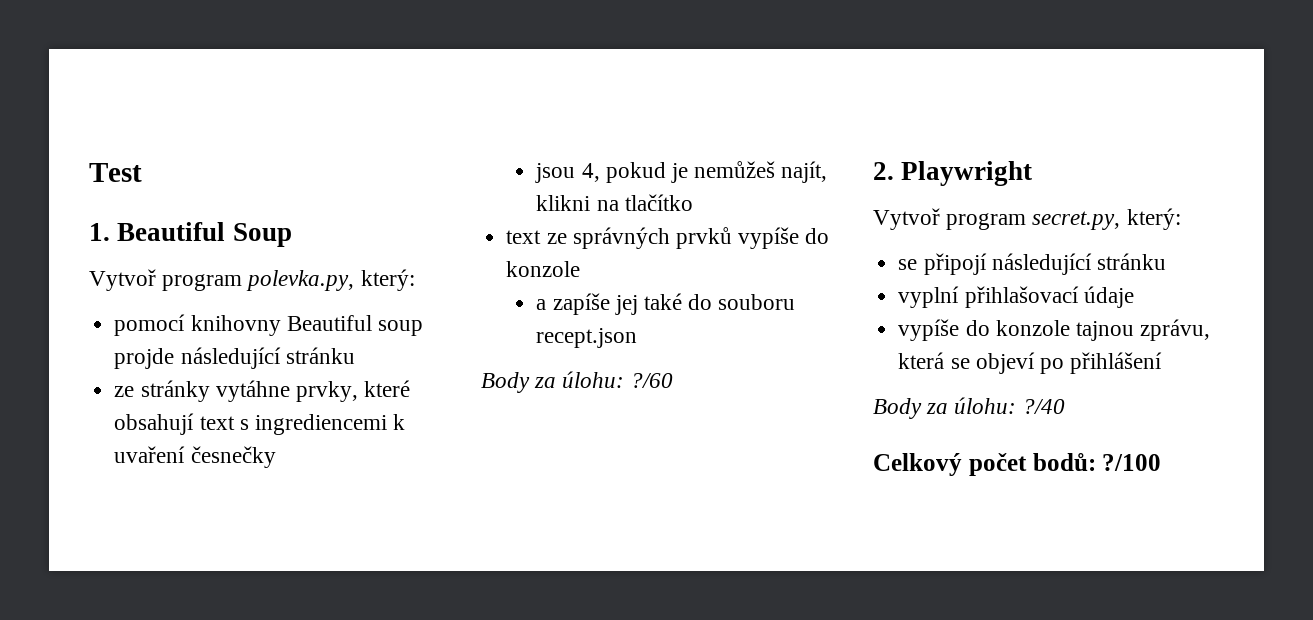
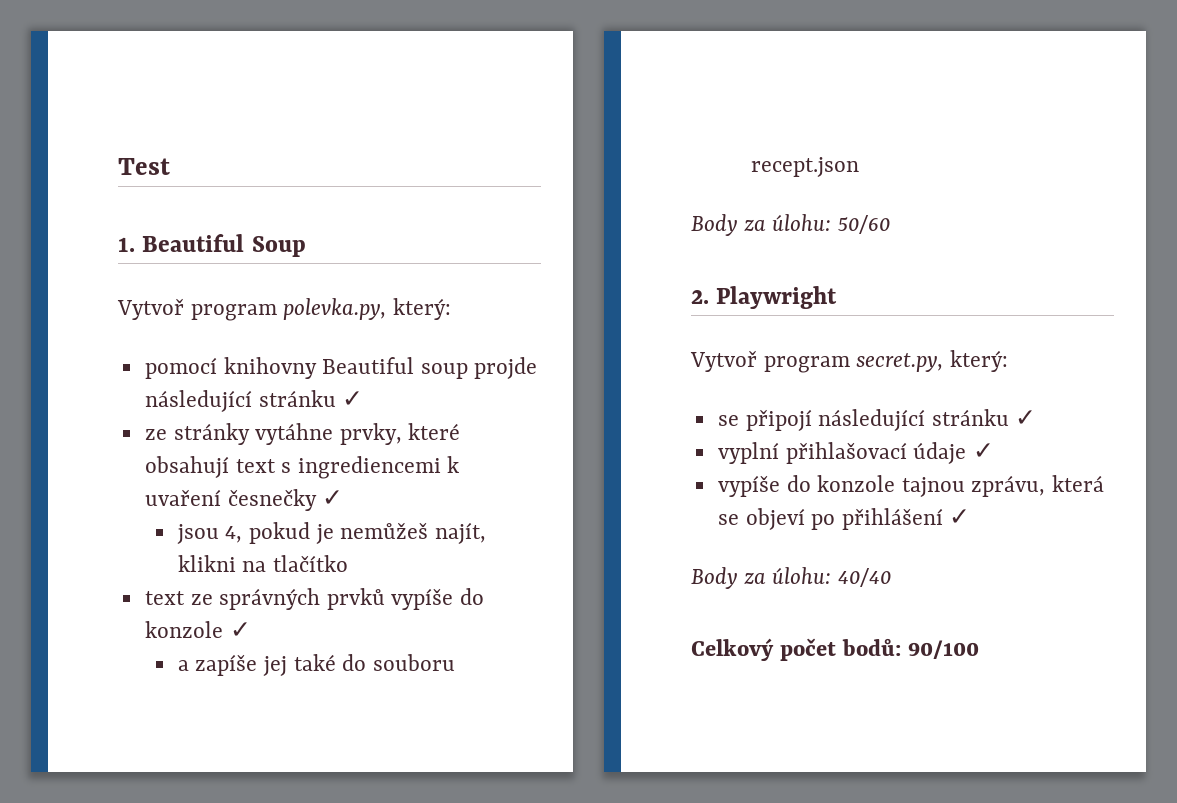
- pomocí knihovny Beautiful soup projde následující stránku
+ pomocí knihovny Beautiful soup projde následující stránku ✓
- ze stránky vytáhne prvky, které obsahují text s ingrediencemi k uvaření česnečky
+ ze stránky vytáhne prvky, které obsahují text s ingrediencemi k uvaření česnečky ✓
- text ze správných prvků vypíše do konzole
+ text ze správných prvků vypíše do konzole ✓
- Body za úlohu: ?/60
+ Body za úlohu: 50/60
- se připojí následující stránku
+ se připojí následující stránku ✓
- vyplní přihlašovací údaje
+ vyplní přihlašovací údaje ✓
- vypíše do konzole tajnou zprávu, která se objeví po přihlášení
- Body za úlohu: ?/40
+ vypíše do konzole tajnou zprávu, která se objeví po přihlášení ✓
+ Body za úlohu: 40/40
- Celkový počet bodů: ?/100
+ Celkový počet bodů: 90/100

